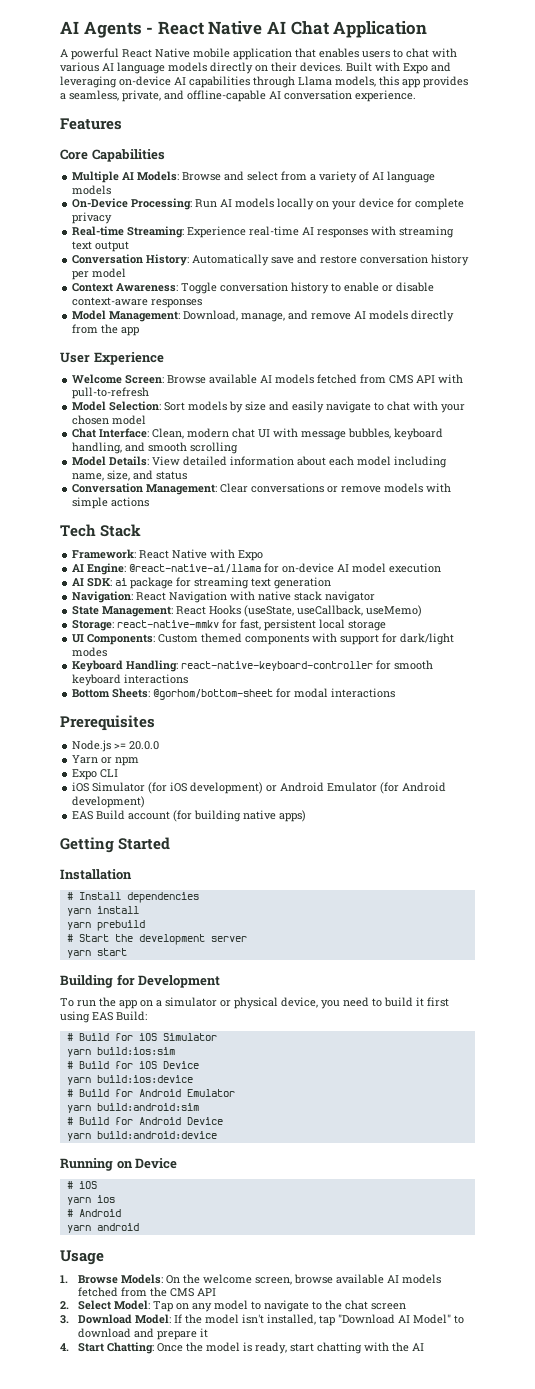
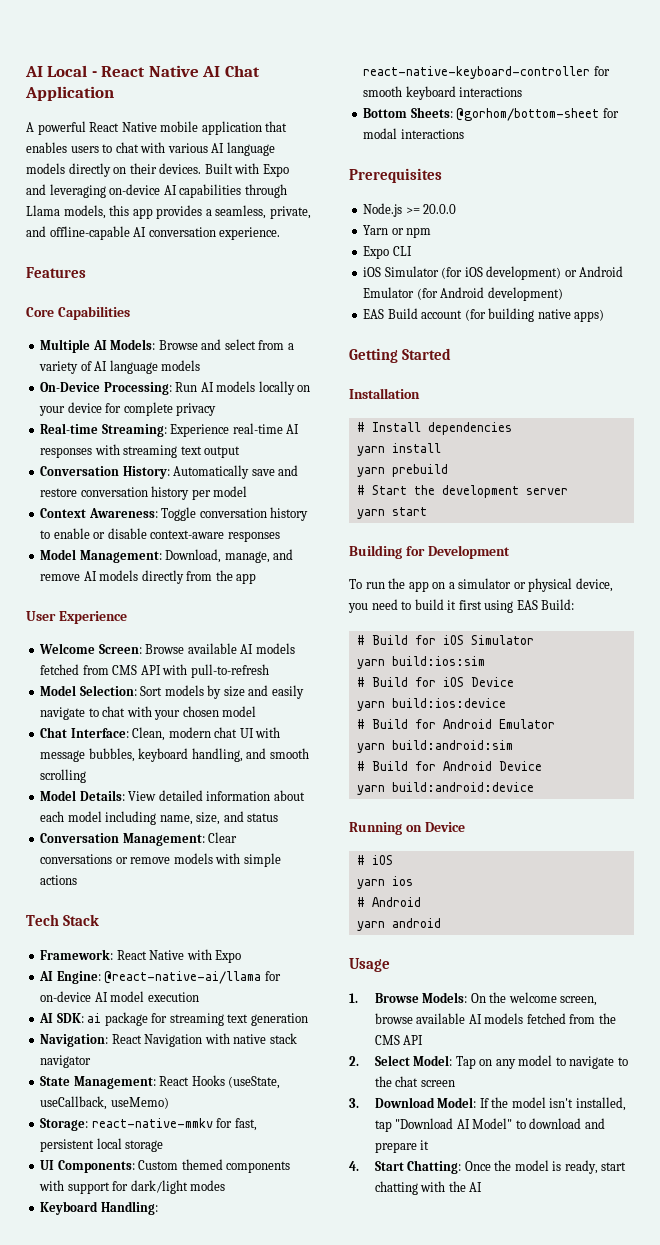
- AI Agents - React Native AI Chat Application
+ AI Local - React Native AI Chat Application

